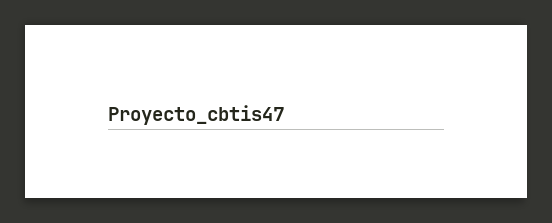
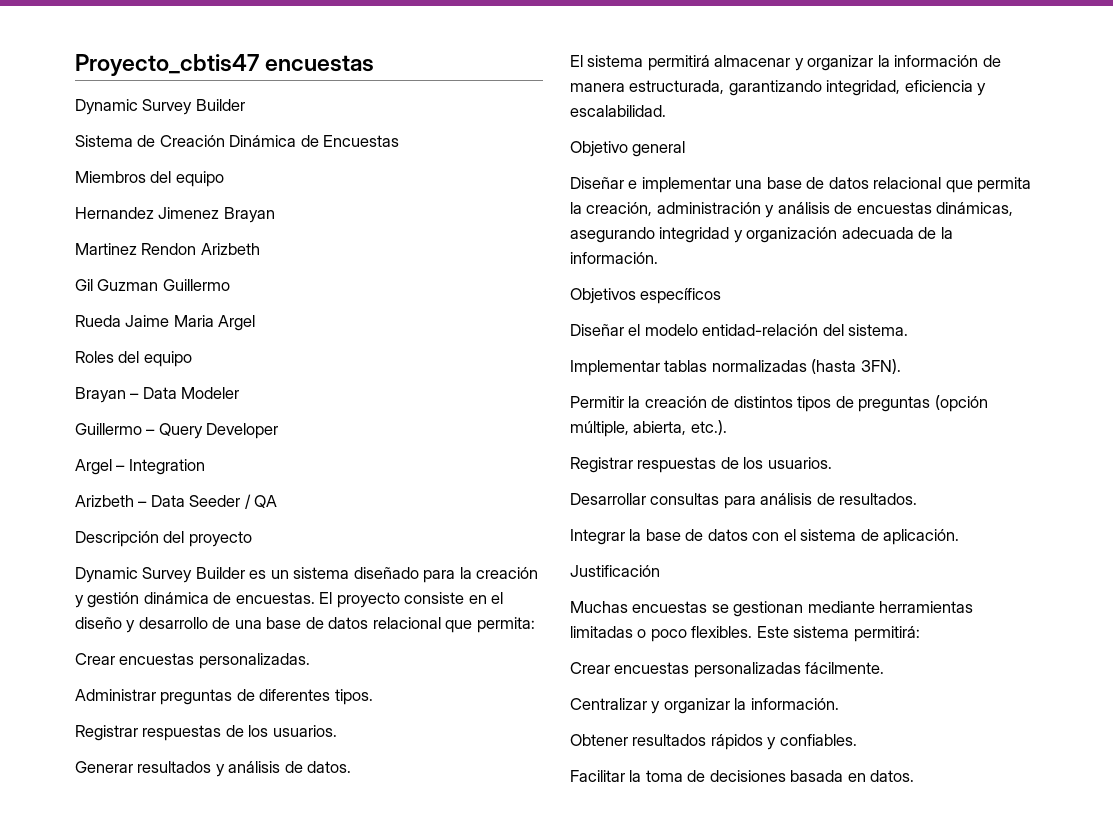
- Proyecto_cbtis47
+ Proyecto_cbtis47 encuestas
+ Dynamic Survey Builder
+ Sistema de Creación Dinámica de Encuestas
+ Miembros del equipo
+ Hernandez Jimenez Brayan
+ Martinez Rendon Arizbeth
+ Gil Guzman Guillermo
+ Rueda Jaime Maria Argel
+ Roles del equipo
+ Brayan – Data Modeler
+ Guillermo – Query Developer
+ Argel – Integration
+ Arizbeth – Data Seeder / QA
+ Descripción del proyecto
+ Dynamic Survey Builder es un sistema diseñado para la creación y gestión dinámica de encuestas. El proyecto consiste en el diseño y desarrollo de una base de datos relacional que permita:
+ Crear encuestas personalizadas.
+ Administrar preguntas de diferentes tipos.
+ Registrar respuestas de los usuarios.
+ Generar resultados y análisis de datos.
+ El sistema permitirá almacenar y organizar la información de manera estructurada, garantizando integridad, eficiencia y escalabilidad.
+ Objetivo general
+ Diseñar e implementar una base de datos relacional que permita la creación, administración y análisis de encuestas dinámicas, asegurando integridad y organización adecuada de la información.
+ Objetivos específicos
+ Diseñar el modelo entidad-relación del sistema.
+ Implementar tablas normalizadas (hasta 3FN).
+ Permitir la creación de distintos tipos de preguntas (opción múltiple, abierta, etc.).
+ Registrar respuestas de los usuarios.
+ Desarrollar consultas para análisis de resultados.
+ Integrar la base de datos con el sistema de aplicación.
+ Justificación
+ Muchas encuestas se gestionan mediante herramientas limitadas o poco flexibles. Este sistema permitirá:
+ Crear encuestas personalizadas fácilmente.
+ Centralizar y organizar la información.
+ Obtener resultados rápidos y confiables.
+ Facilitar la toma de decisiones basada en datos.

